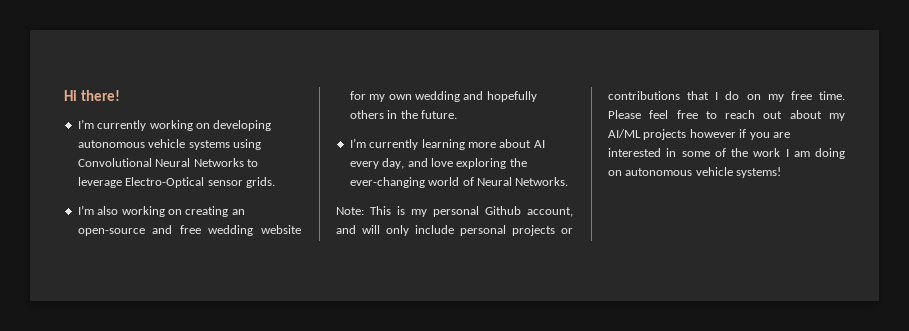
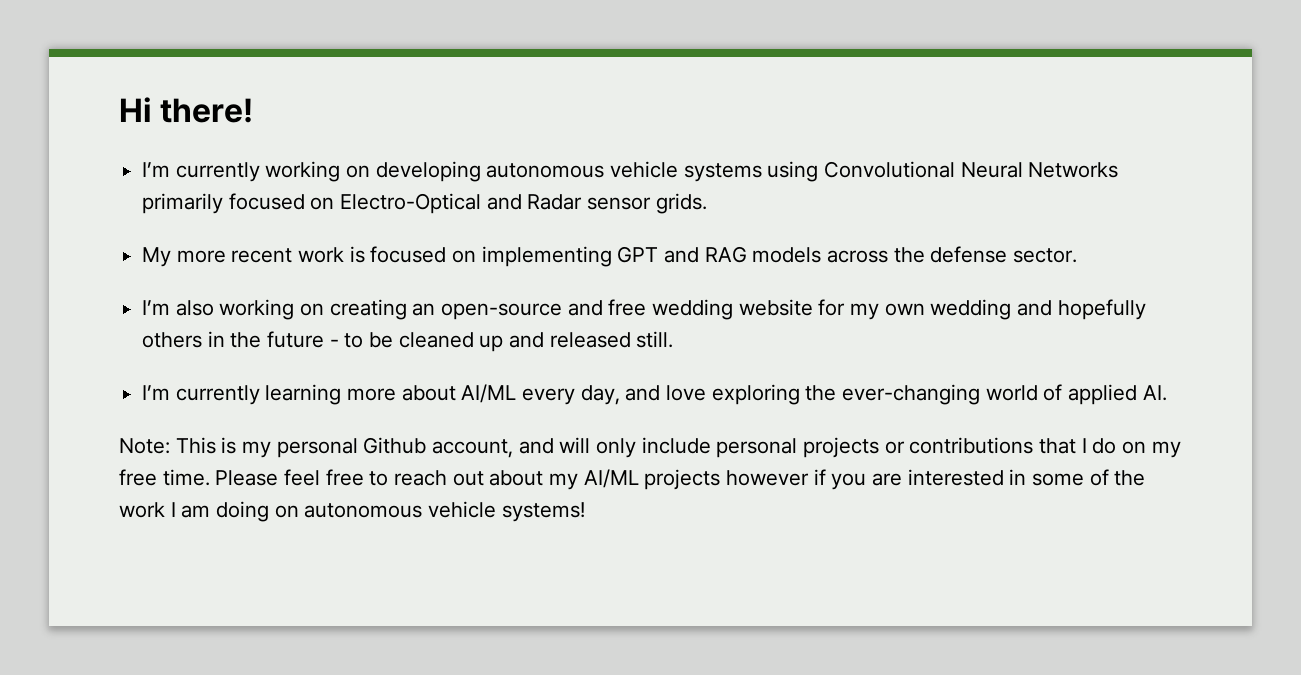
- I’m currently working on developing autonomous vehicle systems using Convolutional Neural Networks to leverage Electro-Optical sensor grids.
+ I’m currently working on developing autonomous vehicle systems using Convolutional Neural Networks primarily focused on Electro-Optical and Radar sensor grids.
+ My more recent work is focused on implementing GPT and RAG models across the defense sector.
- I’m also working on creating an open-source and free wedding website for my own wedding and hopefully others in the future.
+ I’m also working on creating an open-source and free wedding website for my own wedding and hopefully others in the future - to be cleaned up and released still.
- I’m currently learning more about AI every day, and love exploring the ever-changing world of Neural Networks.
+ I’m currently learning more about AI/ML every day, and love exploring the ever-changing world of applied AI.

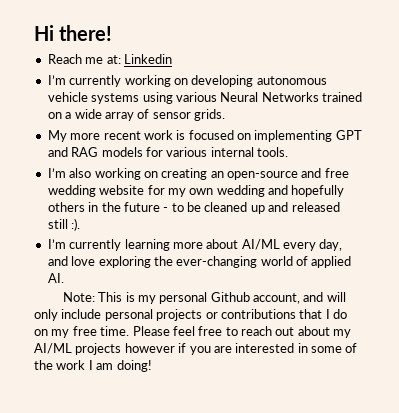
+ Reach me at: Linkedin
- I’m currently working on developing autonomous vehicle systems using Convolutional Neural Networks primarily focused on Electro-Optical and Radar sensor grids.
+ I’m currently working on developing autonomous vehicle systems using various Neural Networks trained on a wide array of sensor grids.
- My more recent work is focused on implementing GPT and RAG models across the defense sector.
+ My more recent work is focused on implementing GPT and RAG models for various internal tools.
- I’m also working on creating an open-source and free wedding website for my own wedding and hopefully others in the future - to be cleaned up and released still.
+ I’m also working on creating an open-source and free wedding website for my own wedding and hopefully others in the future - to be cleaned up and released still :).
- Please feel free to reach out about my AI/ML projects however if you are interested in some of the work I am doing on autonomous vehicle systems!
+ Please feel free to reach out about my AI/ML projects however if you are interested in some of the work I am doing!

